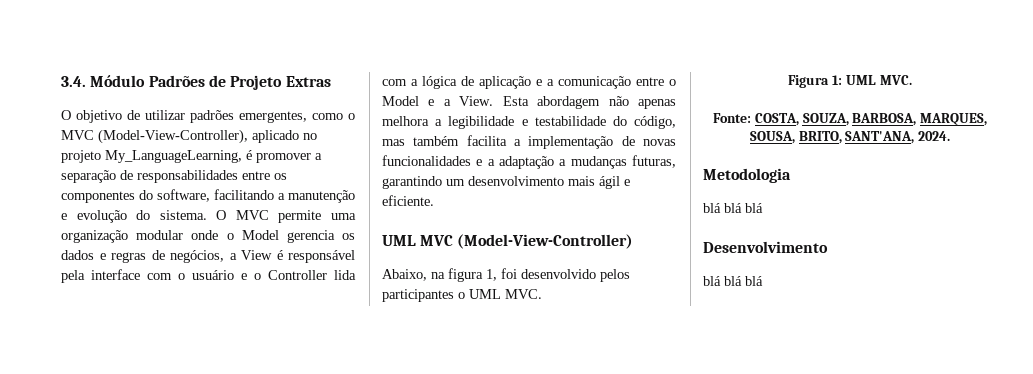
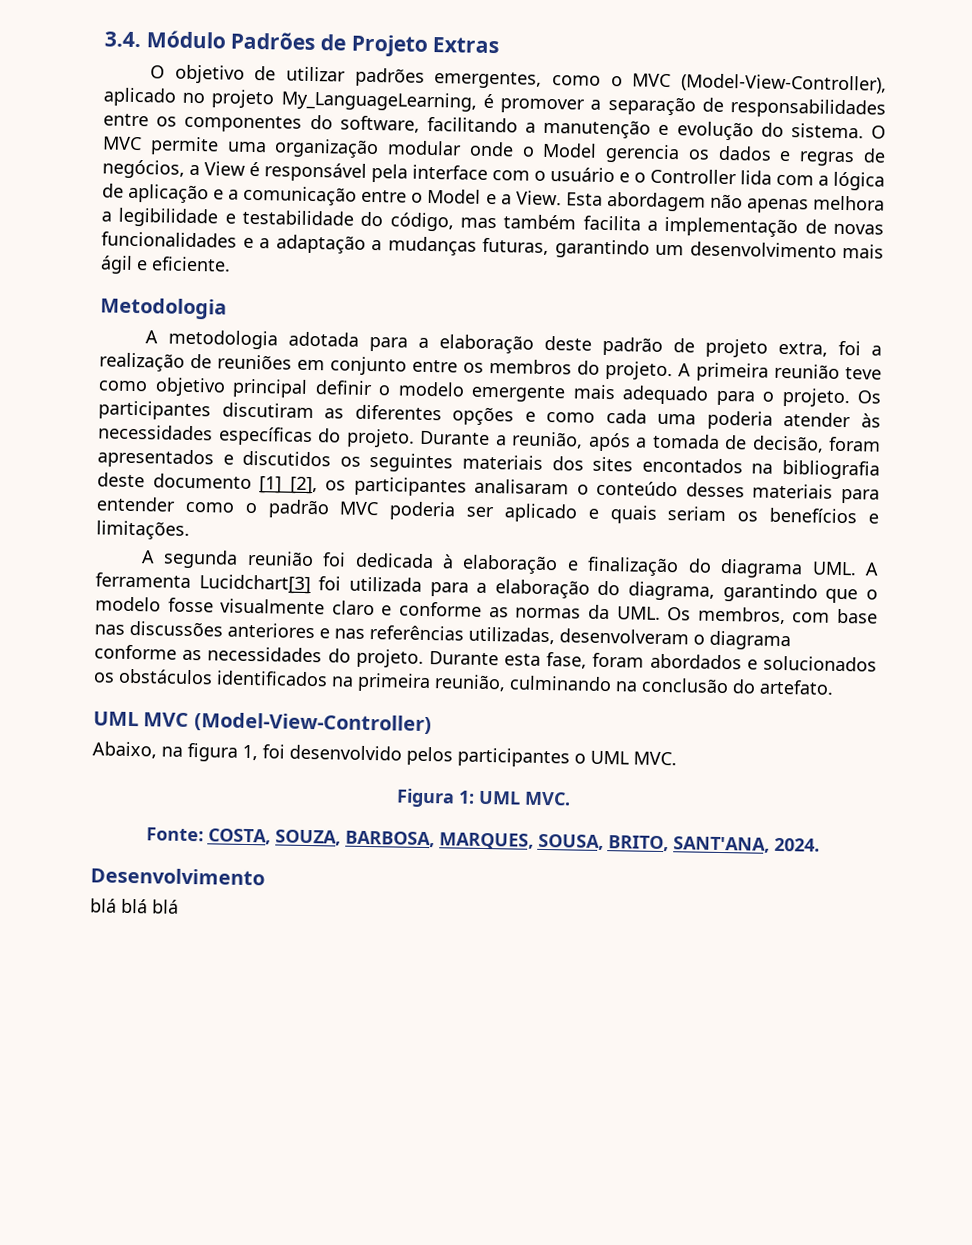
+ Metodologia
+ A metodologia adotada para a elaboração deste padrão de projeto extra, foi a realização de reuniões em conjunto entre os membros do projeto. A primeira reunião teve como objetivo principal definir o modelo emergente mais adequado para o projeto. Os participantes discutiram as diferentes opções e como cada uma poderia atender às necessidades específicas do projeto. Durante a reunião, após a tomada de decisão, foram apresentados e discutidos os seguintes materiais dos sites encontados na bibliografia deste documento [1] [2], os participantes analisaram o conteúdo desses materiais para entender como o padrão MVC poderia ser aplicado e quais seriam os benefícios e limitações.
+ A segunda reunião foi dedicada à elaboração e finalização do diagrama UML. A ferramenta Lucidchart[3] foi utilizada para a elaboração do diagrama, garantindo que o modelo fosse visualmente claro e conforme as normas da UML. Os membros, com base nas discussões anteriores e nas referências utilizadas, desenvolveram o diagrama conforme as necessidades do projeto. Durante esta fase, foram abordados e solucionados os obstáculos identificados na primeira reunião, culminando na conclusão do artefato.
- Metodologia
- blá blá blá

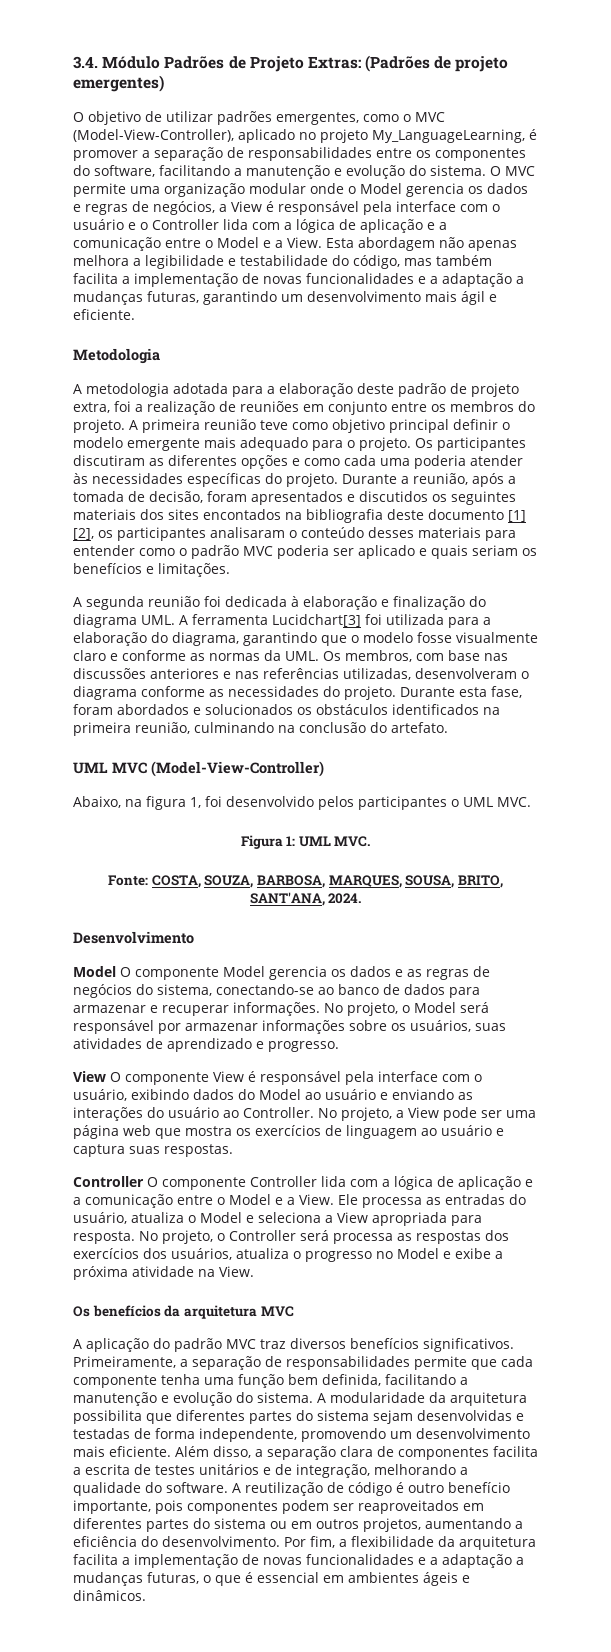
- 3.4. Módulo Padrões de Projeto Extras
+ 3.4. Módulo Padrões de Projeto Extras: (Padrões de projeto emergentes)
- blá blá blá
+ Model O componente Model gerencia os dados e as regras de negócios do sistema, conectando-se ao banco de dados para armazenar e recuperar informações. No projeto, o Model será responsável por armazenar informações sobre os usuários, suas atividades de aprendizado e progresso.
+ View O componente View é responsável pela interface com o usuário, exibindo dados do Model ao usuário e enviando as interações do usuário ao Controller. No projeto, a View pode ser uma página web que mostra os exercícios de linguagem ao usuário e captura suas respostas.
+ Controller O componente Controller lida com a lógica de aplicação e a comunicação entre o Model e a View. Ele processa as entradas do usuário, atualiza o Model e seleciona a View apropriada para resposta. No projeto, o Controller será processa as respostas dos exercícios dos usuários, atualiza o progresso no Model e exibe a próxima atividade na View.
+ Os benefícios da arquitetura MVC
+ A aplicação do padrão MVC traz diversos benefícios significativos. Primeiramente, a separação de responsabilidades permite que cada componente tenha uma função bem definida, facilitando a manutenção e evolução do sistema. A modularidade da arquitetura possibilita que diferentes partes do sistema sejam desenvolvidas e testadas de forma independente, promovendo um desenvolvimento mais eficiente. Além disso, a separação clara de componentes facilita a escrita de testes unitários e de integração, melhorando a qualidade do software. A reutilização de código é outro benefício importante, pois componentes podem ser reaproveitados em diferentes partes do sistema ou em outros projetos, aumentando a eficiência do desenvolvimento. Por fim, a flexibilidade da arquitetura facilita a implementação de novas funcionalidades e a adaptação a mudanças futuras, o que é essencial em ambientes ágeis e dinâmicos.

